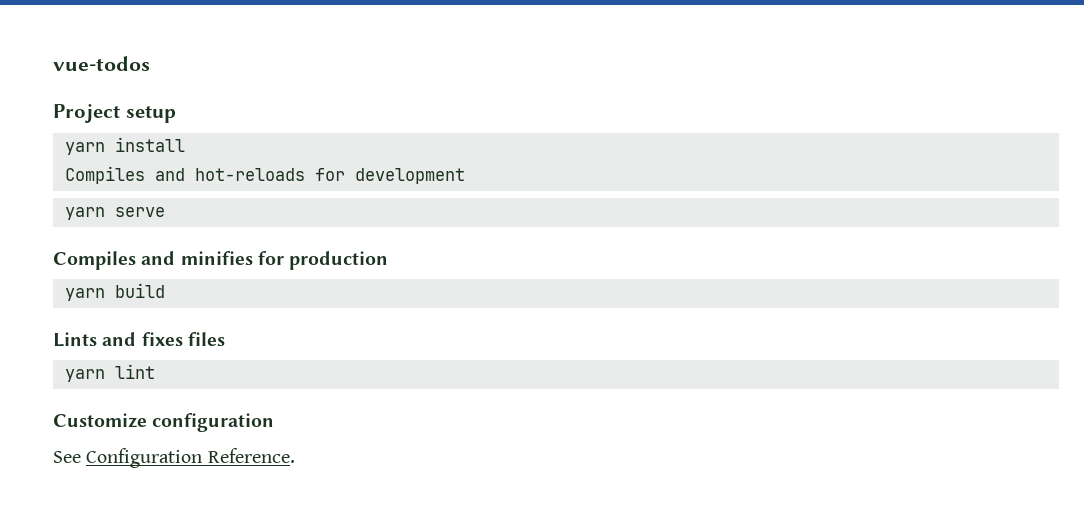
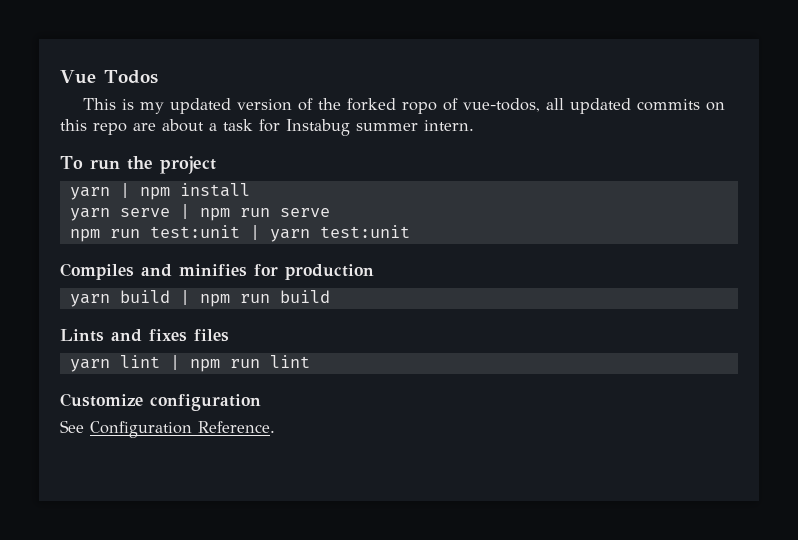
- vue-todos
- Project setup
- yarn install
+ Vue Todos
+ This is my updated version of the forked ropo of vue-todos, all updated commits on this repo are about a task for Instabug summer intern.
+ To run the project
+ yarn | npm install
- Compiles and hot-reloads for development
- yarn serve
+ yarn serve | npm run serve
+ npm run test:unit | yarn test:unit
- yarn build
+ yarn build | npm run build
- yarn lint
+ yarn lint | npm run lint

